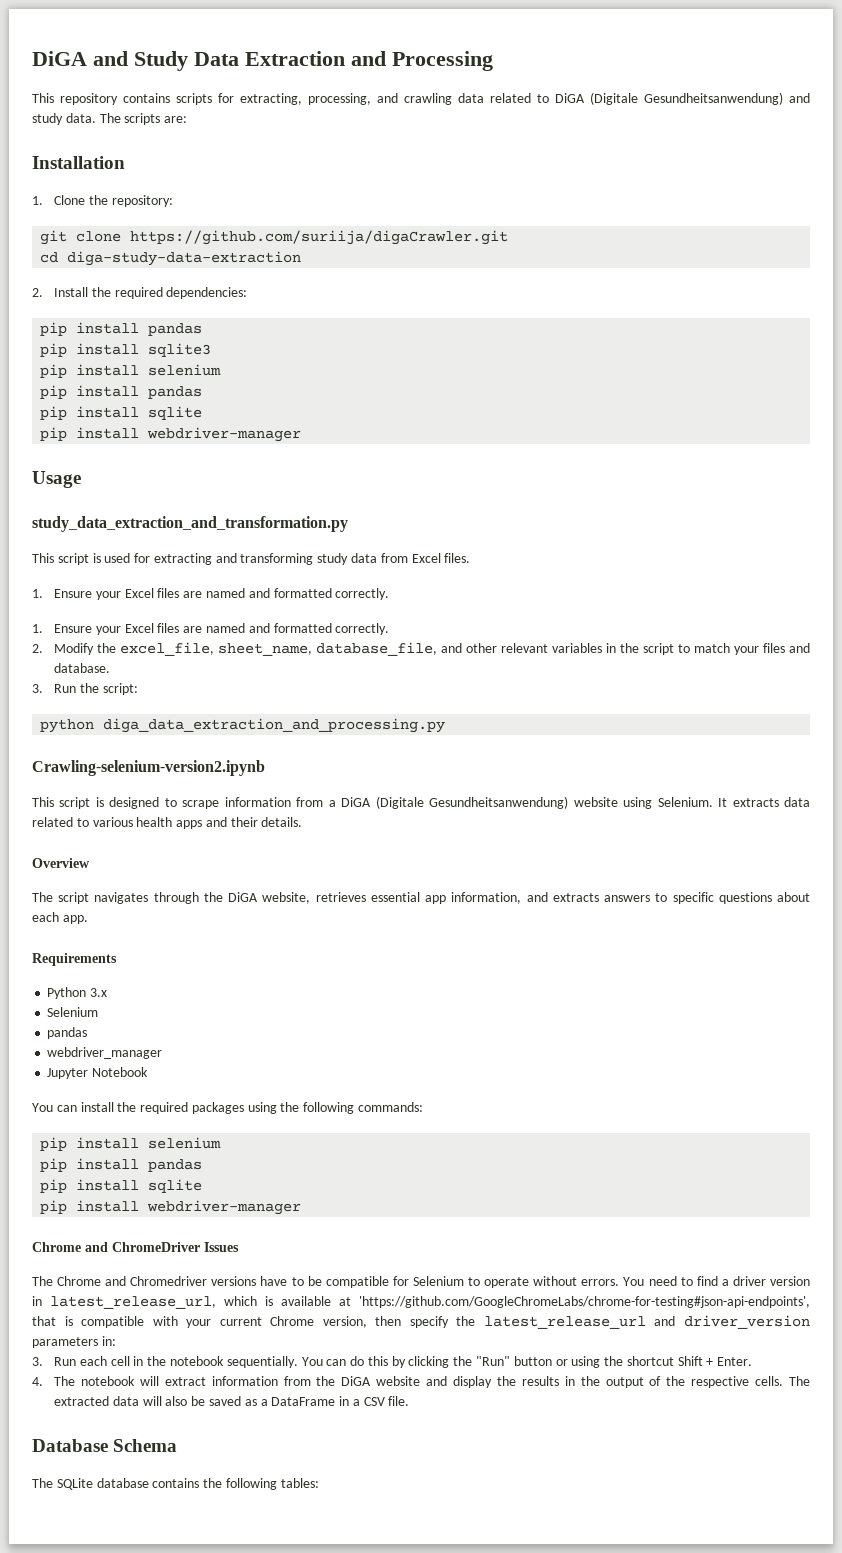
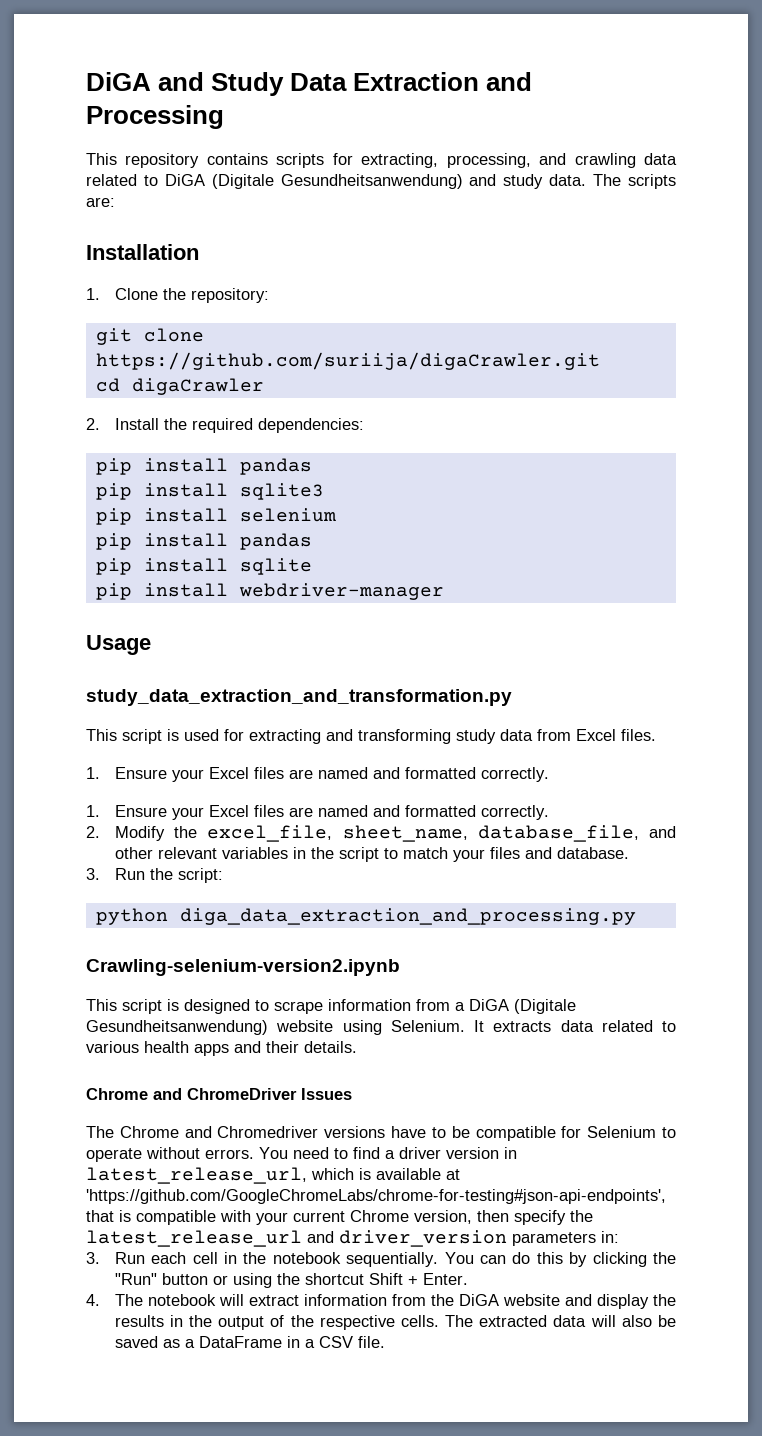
- cd diga-study-data-extraction
+ cd digaCrawler
- Overview
- The script navigates through the DiGA website, retrieves essential app information, and extracts answers to specific questions about each app.
- Requirements
- Python 3.x
- Selenium
- pandas
- webdriver_manager
- Jupyter Notebook
- You can install the required packages using the following commands:
- pip install selenium
- pip install pandas
- pip install sqlite
- pip install webdriver-manager
- Database Schema
- The SQLite database contains the following tables:

